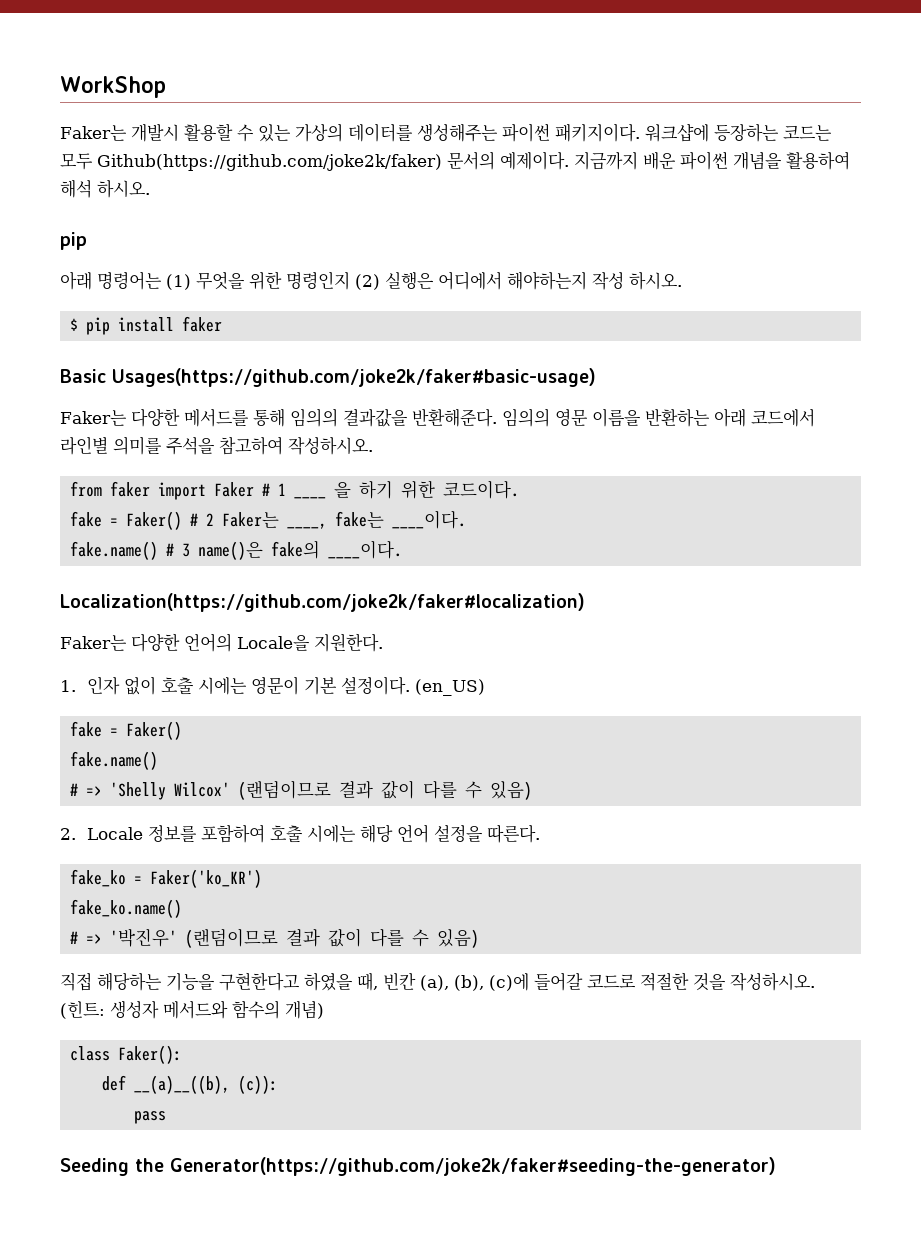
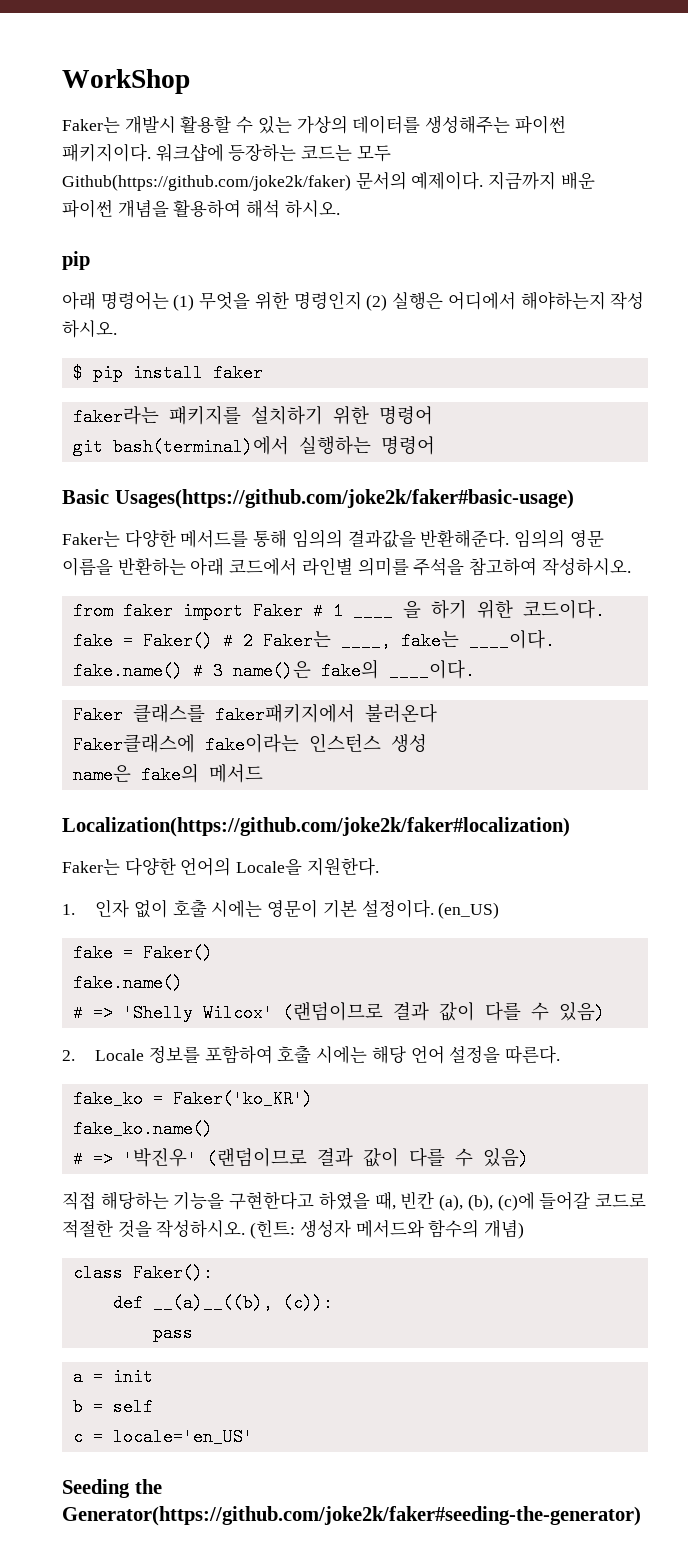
+ faker라는 패키지를 설치하기 위한 명령어
+ git bash(terminal)에서 실행하는 명령어
+ Faker 클래스를 faker패키지에서 불러온다
+ Faker클래스에 fake이라는 인스턴스 생성
+ name은 fake의 메서드
+ a = init
+ b = self
+ c = locale='en_US'

